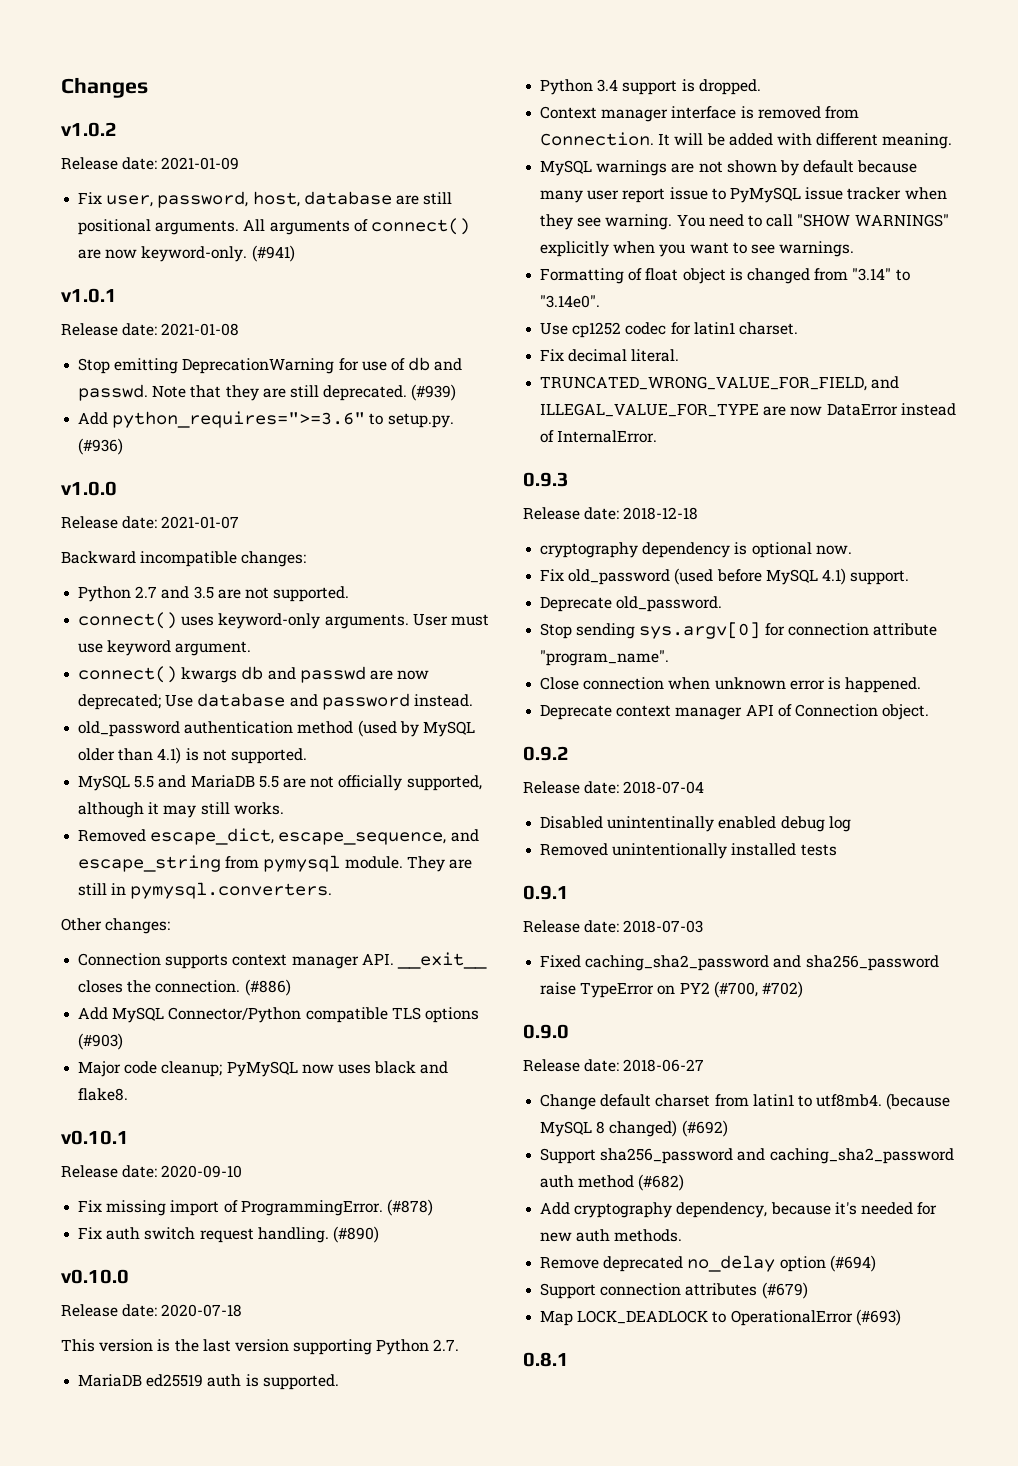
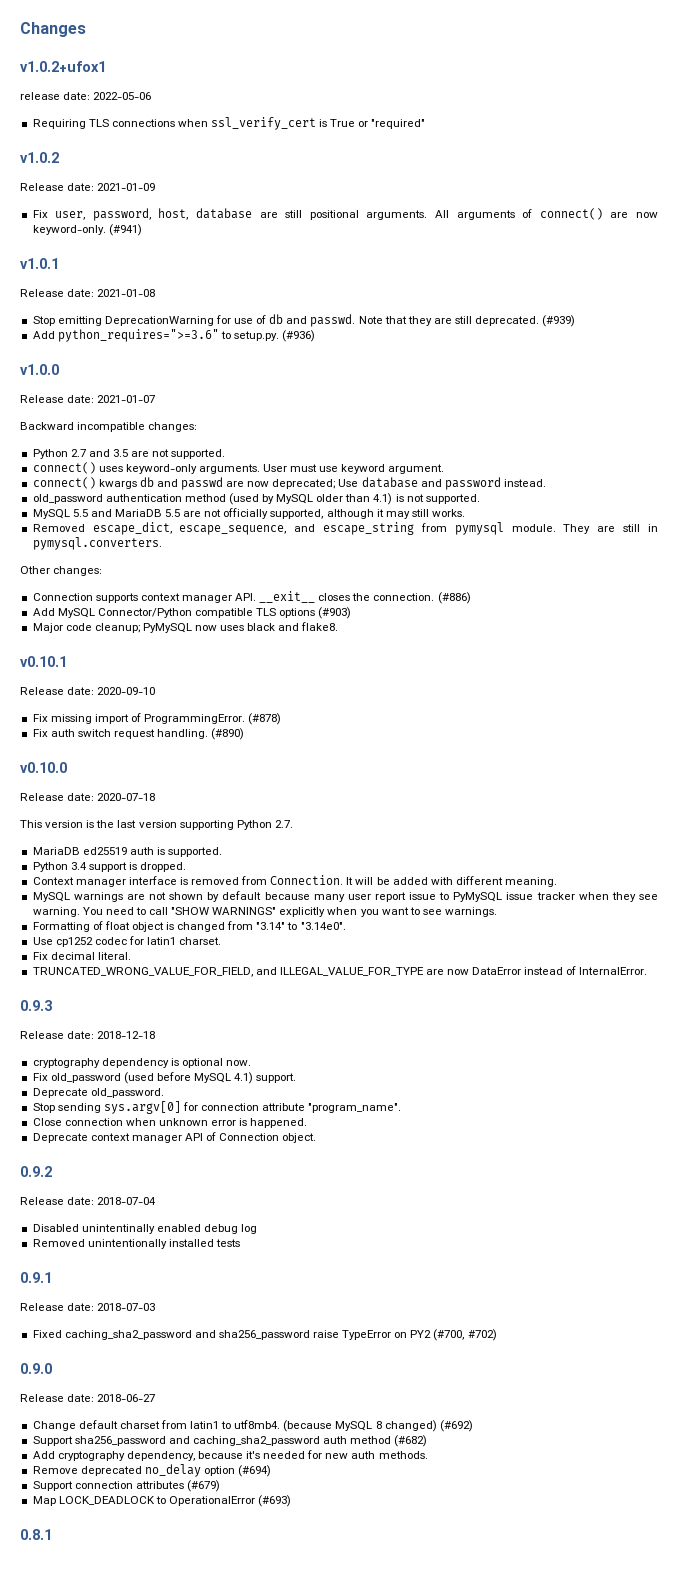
+ v1.0.2+ufox1
+ release date: 2022-05-06
+ Requiring TLS connections when ssl_verify_cert is True or "required"

